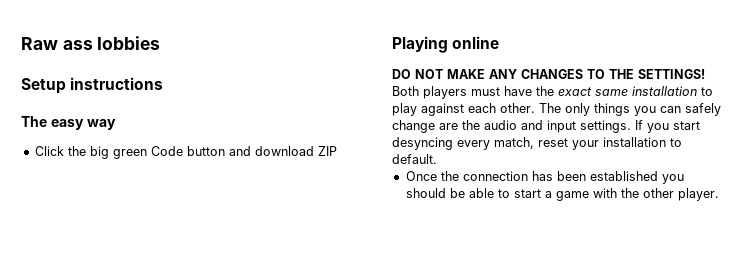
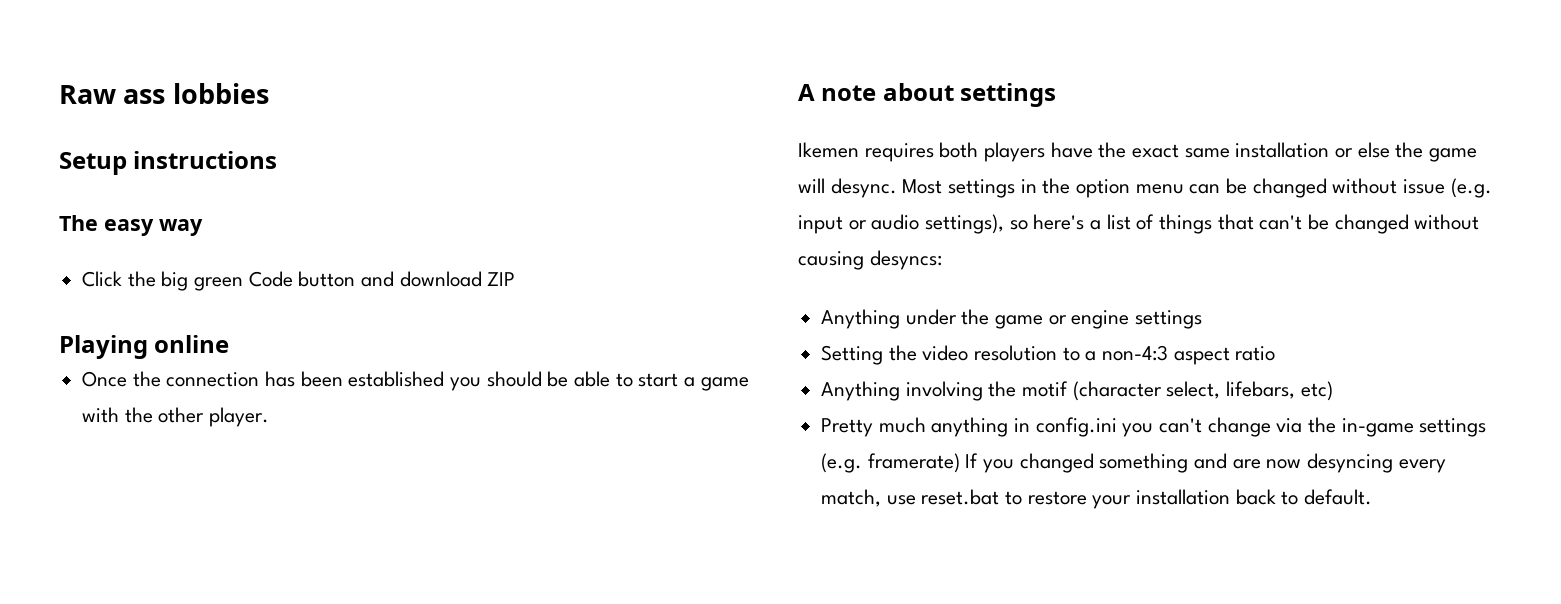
- DO NOT MAKE ANY CHANGES TO THE SETTINGS! Both players must have the exact same installation to play against each other. The only things you can safely change are the audio and input settings. If you start desyncing every match, reset your installation to default.
+ A note about settings
+ Ikemen requires both players have the exact same installation or else the game will desync. Most settings in the option menu can be changed without issue (e.g. input or audio settings), so here's a list of things that can't be changed without causing desyncs:
+ Anything under the game or engine settings
+ Setting the video resolution to a non-4:3 aspect ratio
+ Anything involving the motif (character select, lifebars, etc)
+ Pretty much anything in config.ini you can't change via the in-game settings (e.g. framerate) If you changed something and are now desyncing every match, use reset.bat to restore your installation back to default.

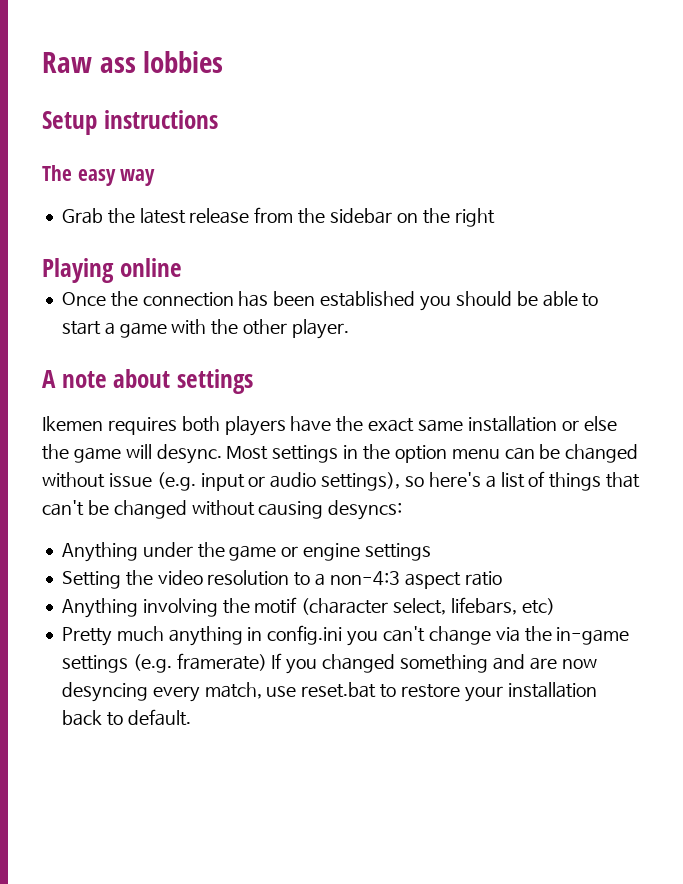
- Click the big green Code button and download ZIP
+ Grab the latest release from the sidebar on the right

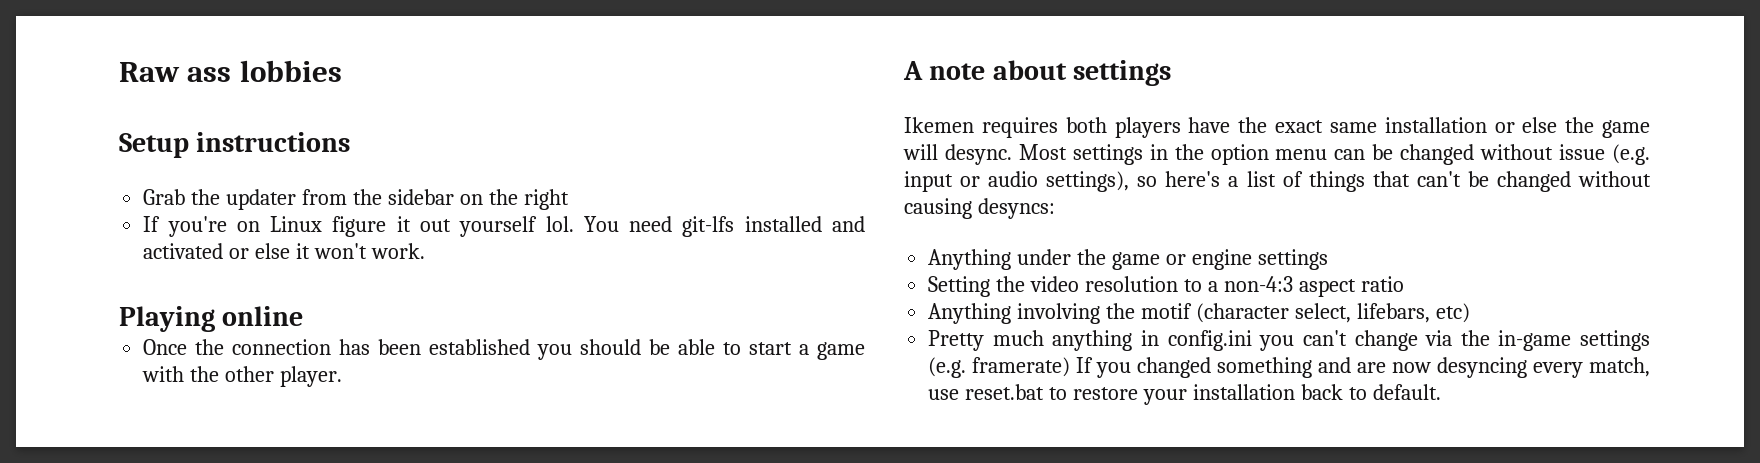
- The easy way
- Grab the latest release from the sidebar on the right
+ Grab the updater from the sidebar on the right
+ If you're on Linux figure it out yourself lol. You need git-lfs installed and activated or else it won't work.

